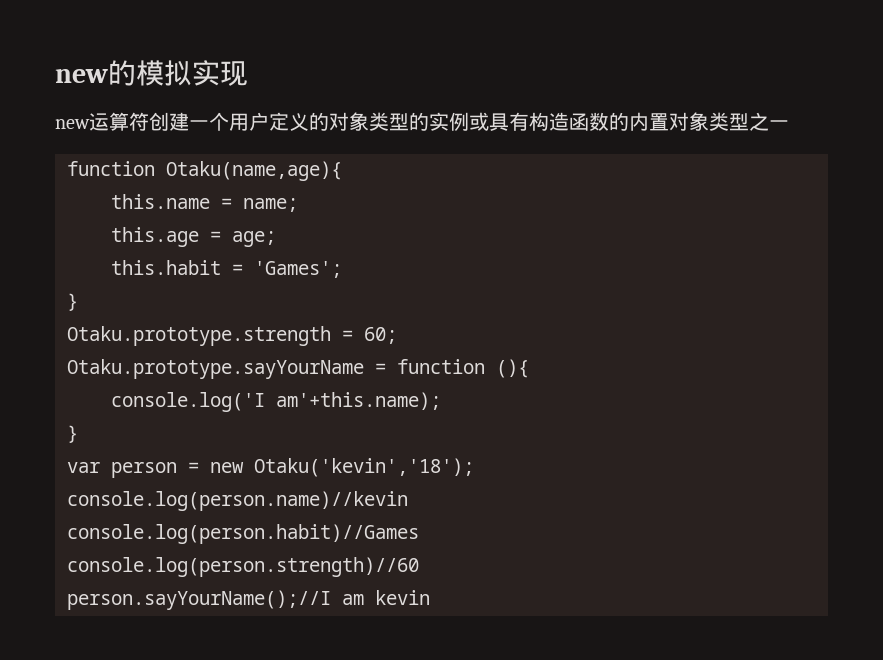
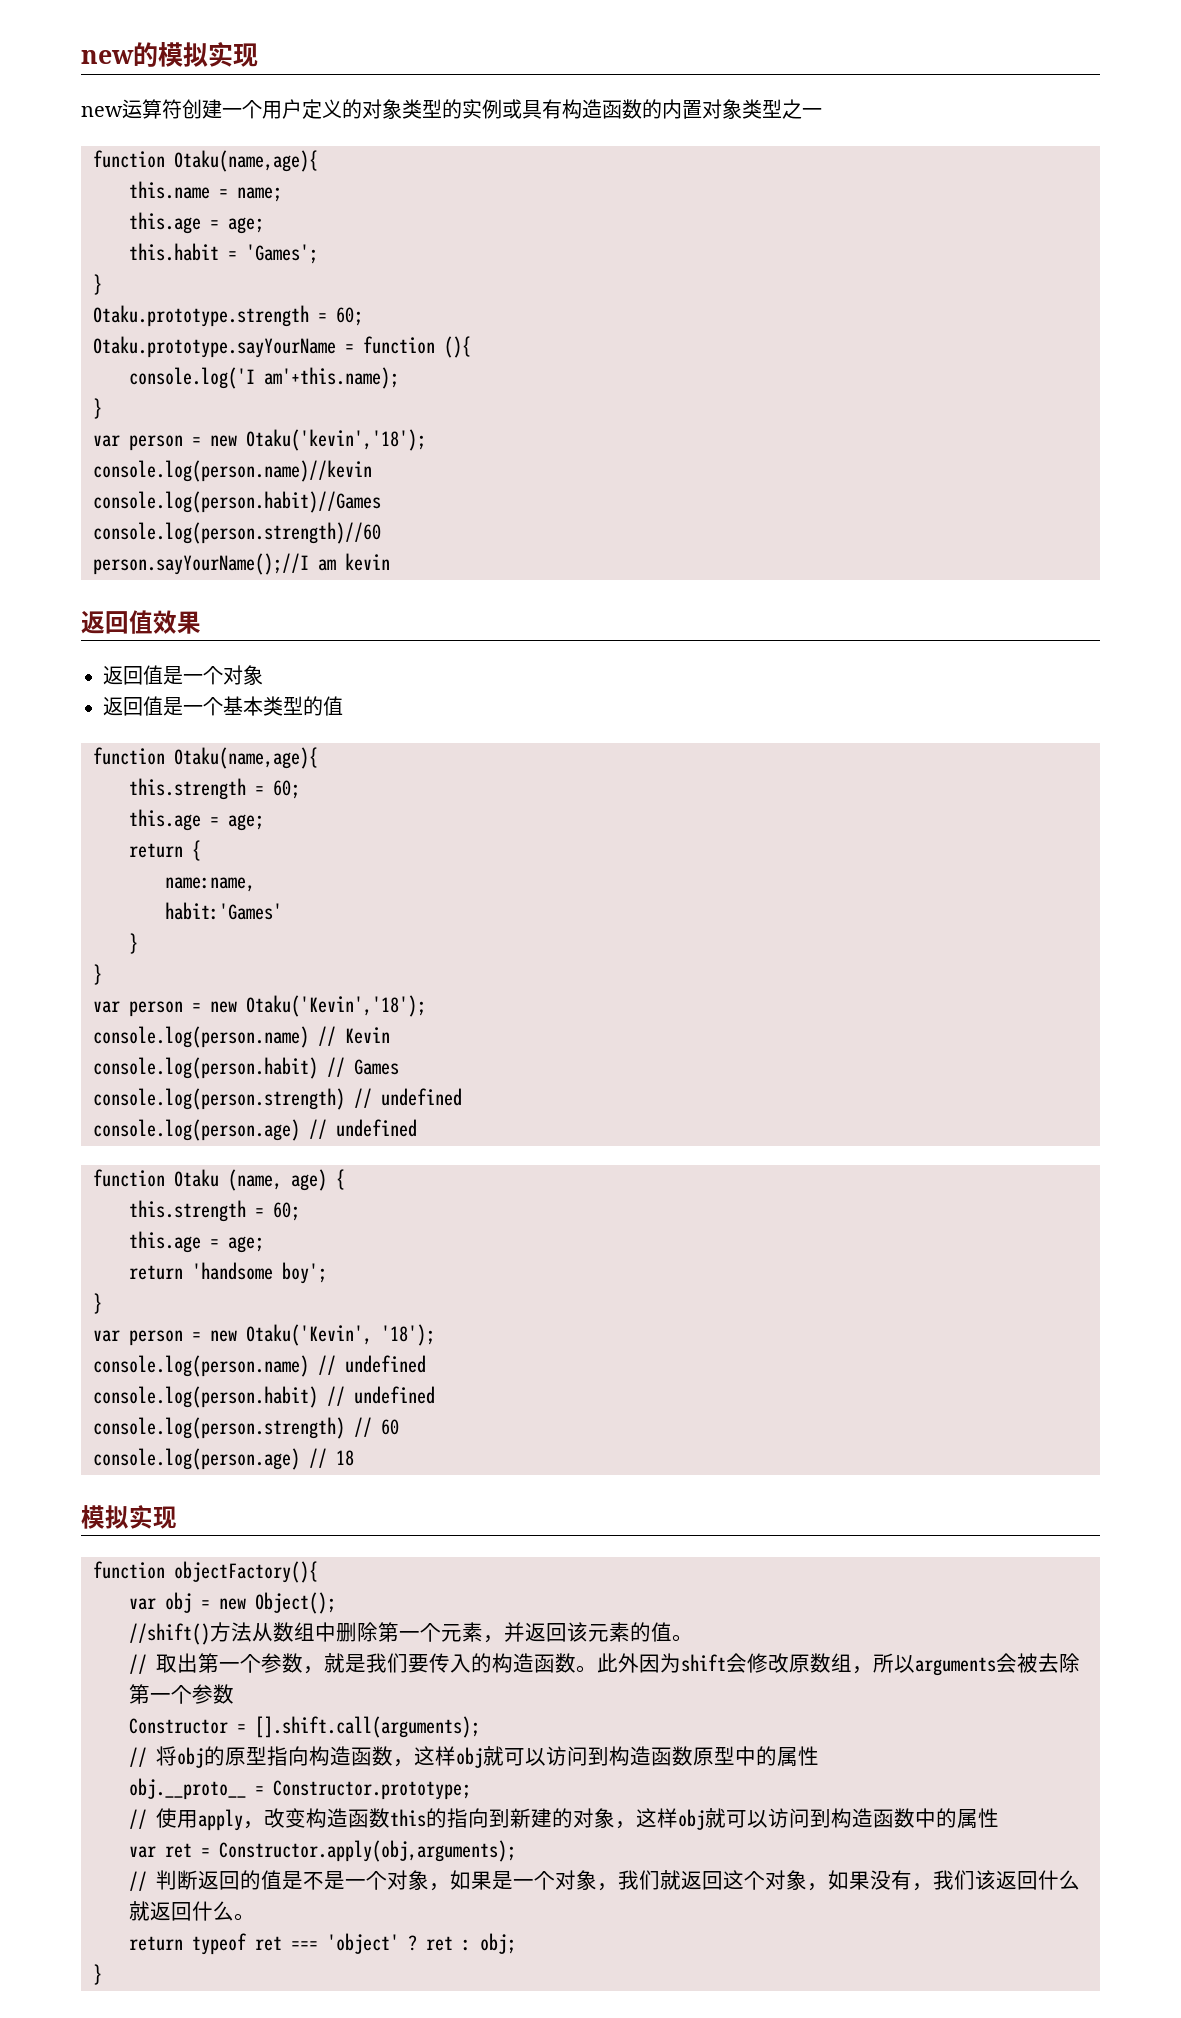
+ 返回值效果
+ 返回值是一个对象
+ 返回值是一个基本类型的值
+ function Otaku(name,age){
+ this.strength = 60;
+ this.age = age;
+ return {
+ name:name,
+ habit:'Games'
+ }
+ }
+ var person = new Otaku('Kevin','18');
+ console.log(person.name) // Kevin
+ console.log(person.habit) // Games
+ console.log(person.strength) // undefined
+ console.log(person.age) // undefined
+ function Otaku (name, age) {
+ this.strength = 60;
+ this.age = age;
+ return 'handsome boy';
+ }
+ var person = new Otaku('Kevin', '18');
+ console.log(person.name) // undefined
+ console.log(person.habit) // undefined
+ console.log(person.strength) // 60
+ console.log(person.age) // 18
+ 模拟实现
+ function objectFactory(){
+ var obj = new Object();
+ //shift()方法从数组中删除第一个元素，并返回该元素的值。
+ // 取出第一个参数，就是我们要传入的构造函数。此外因为shift会修改原数组，所以arguments会被去除第一个参数
+ Constructor = [].shift.call(arguments);
+ // 将obj的原型指向构造函数，这样obj就可以访问到构造函数原型中的属性
+ obj.__proto__ = Constructor.prototype;
+ // 使用apply，改变构造函数this的指向到新建的对象，这样obj就可以访问到构造函数中的属性
+ var ret = Constructor.apply(obj,arguments);
+ // 判断返回的值是不是一个对象，如果是一个对象，我们就返回这个对象，如果没有，我们该返回什么就返回什么。
+ return typeof ret === 'object' ? ret : obj;
+ }

